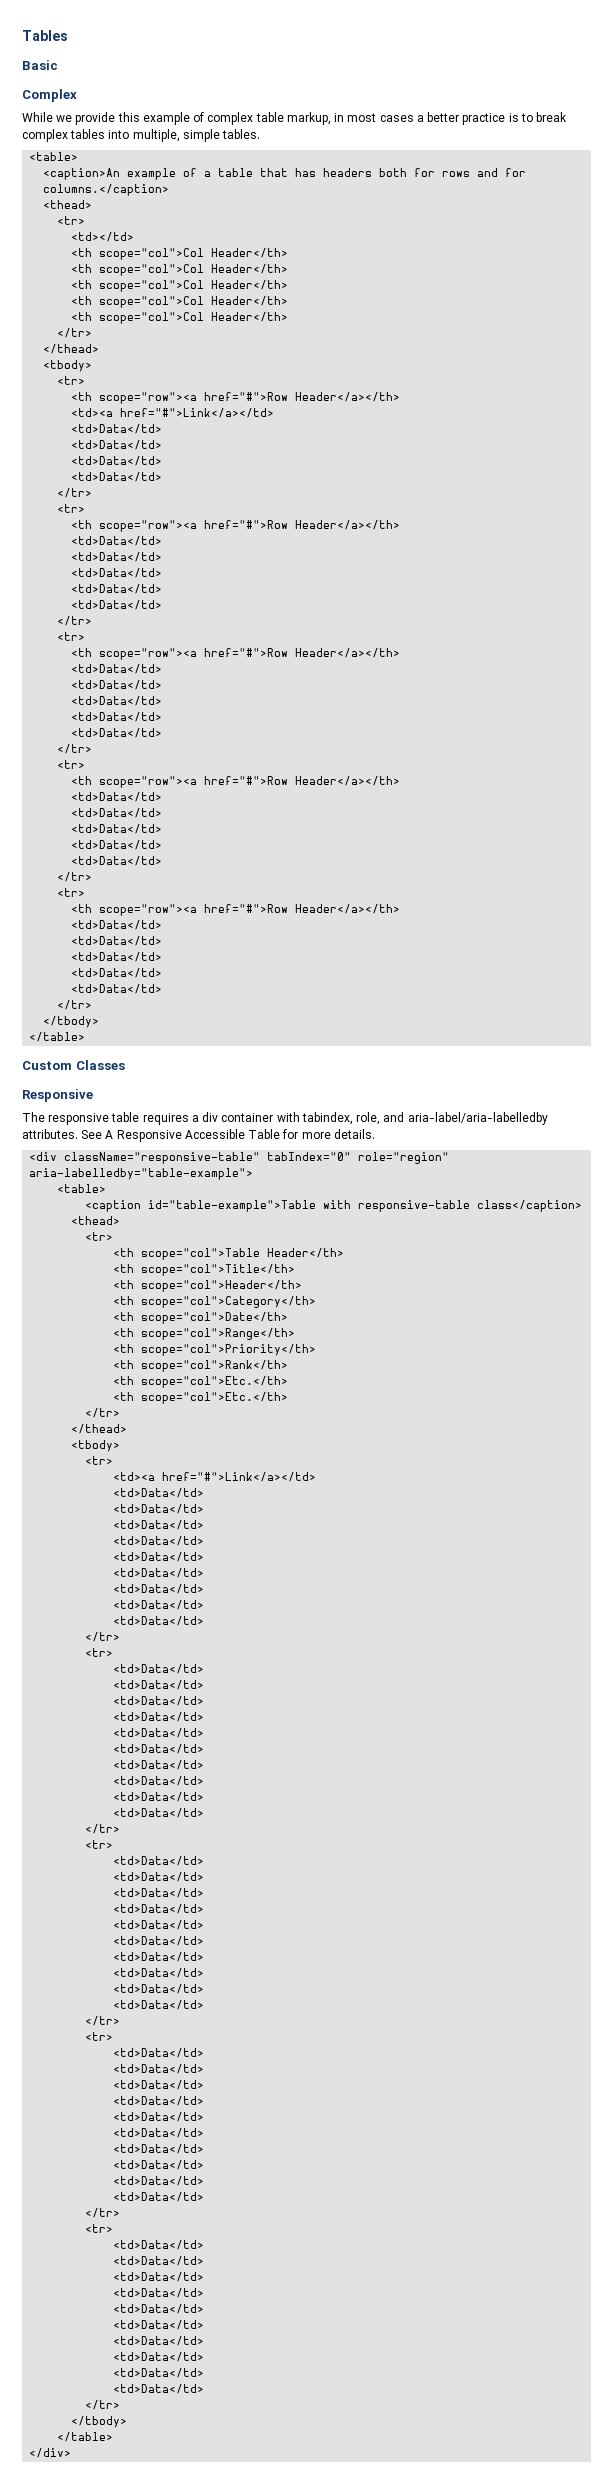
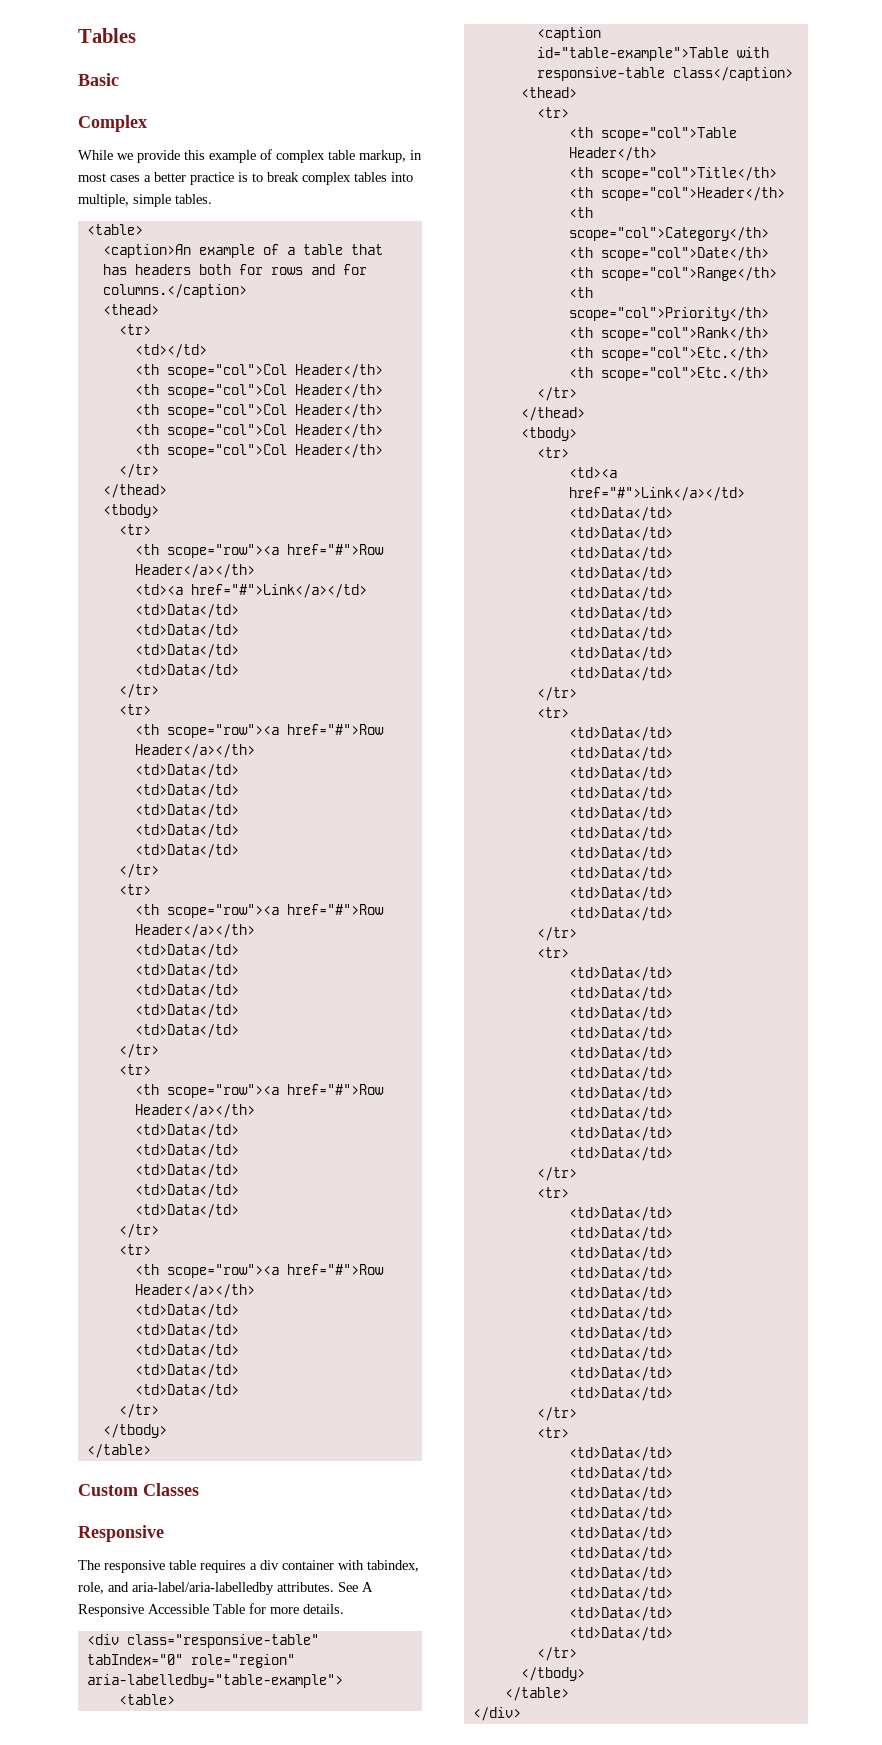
- <div className="responsive-table" tabIndex="0" role="region" aria-labelledby="table-example">
+ <div class="responsive-table" tabIndex="0" role="region" aria-labelledby="table-example">

